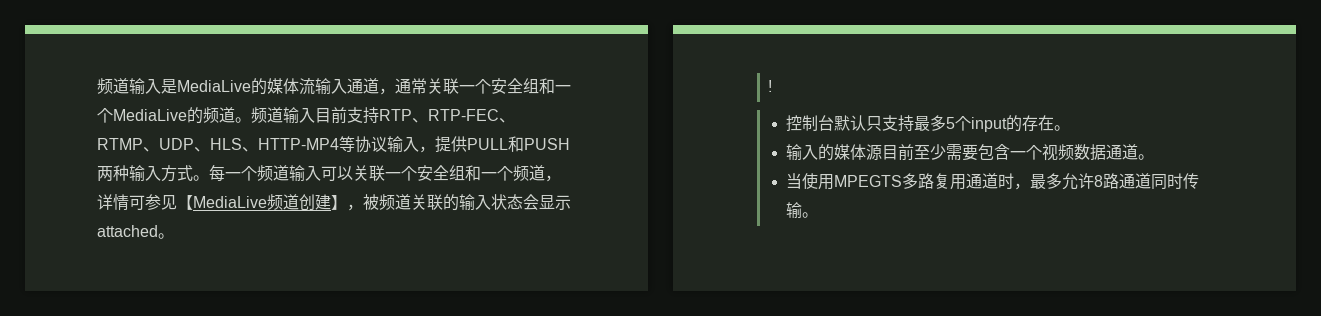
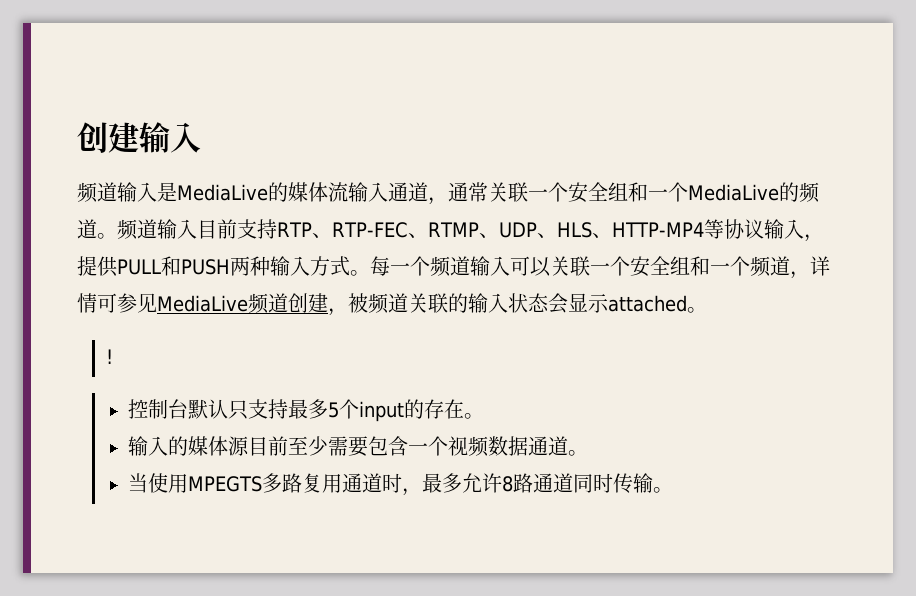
+ 创建输入
- 每一个频道输入可以关联一个安全组和一个频道，详情可参见【MediaLive频道创建】，被频道关联的输入状态会显示attached。
+ 每一个频道输入可以关联一个安全组和一个频道，详情可参见MediaLive频道创建，被频道关联的输入状态会显示attached。

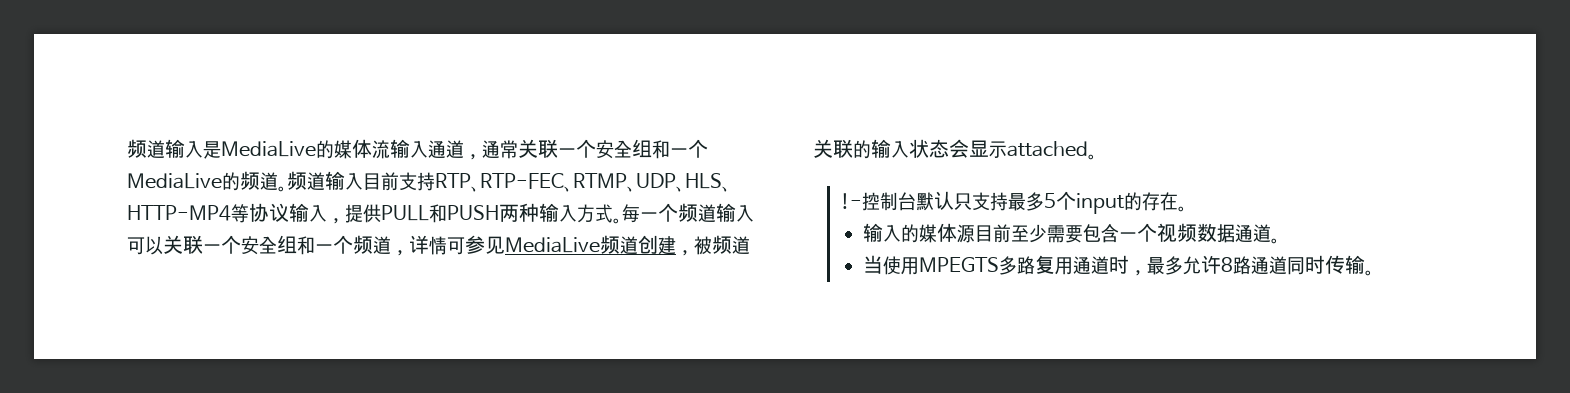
- 创建输入
- !
- 控制台默认只支持最多5个input的存在。
+ !-控制台默认只支持最多5个input的存在。

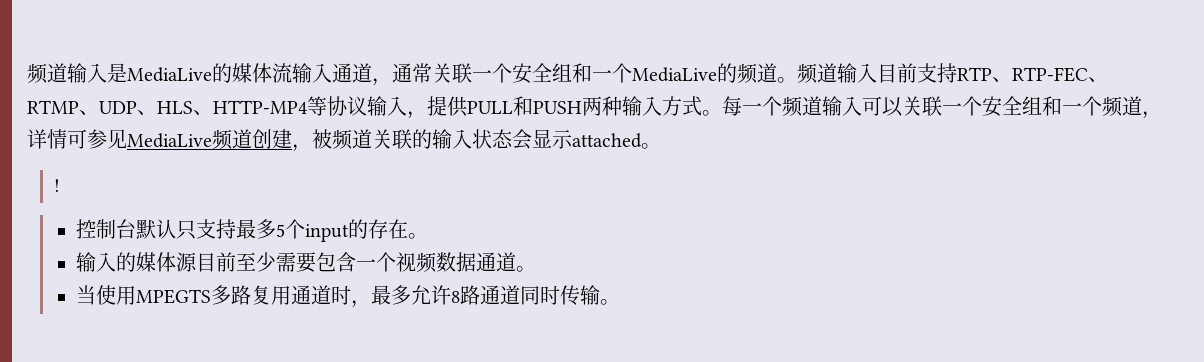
- !-控制台默认只支持最多5个input的存在。
+ !
+ 控制台默认只支持最多5个input的存在。

